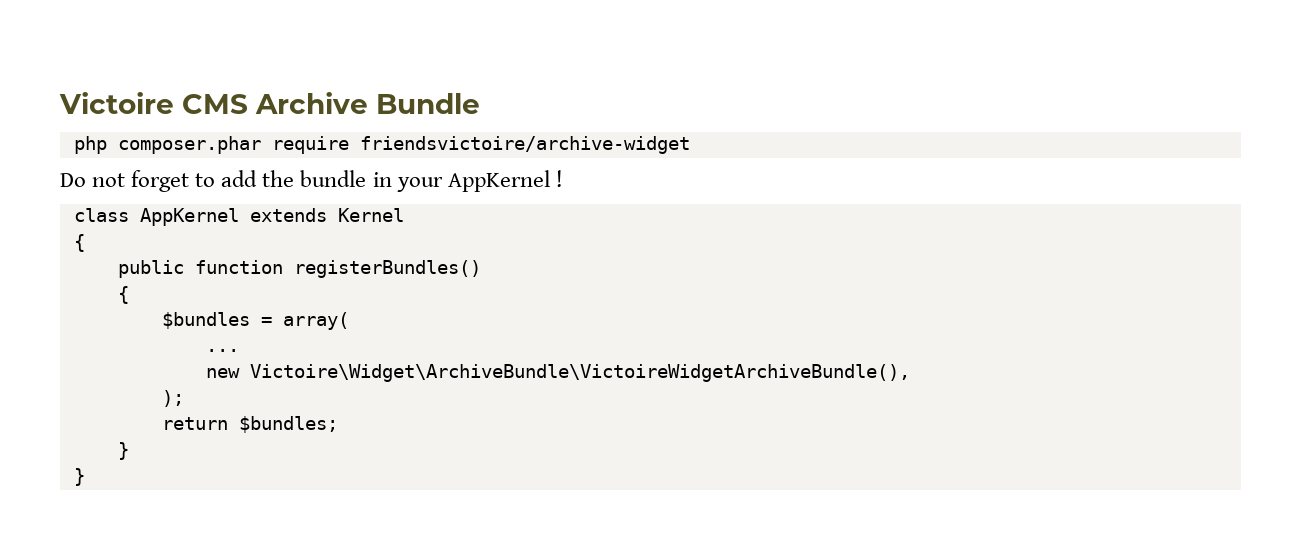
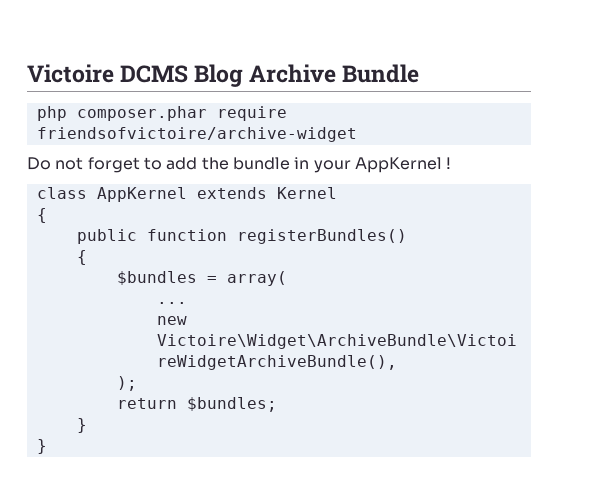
- Victoire CMS Archive Bundle
+ Victoire DCMS Blog Archive Bundle
- php composer.phar require friendsvictoire/archive-widget
+ php composer.phar require friendsofvictoire/archive-widget

